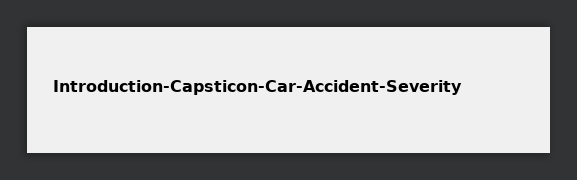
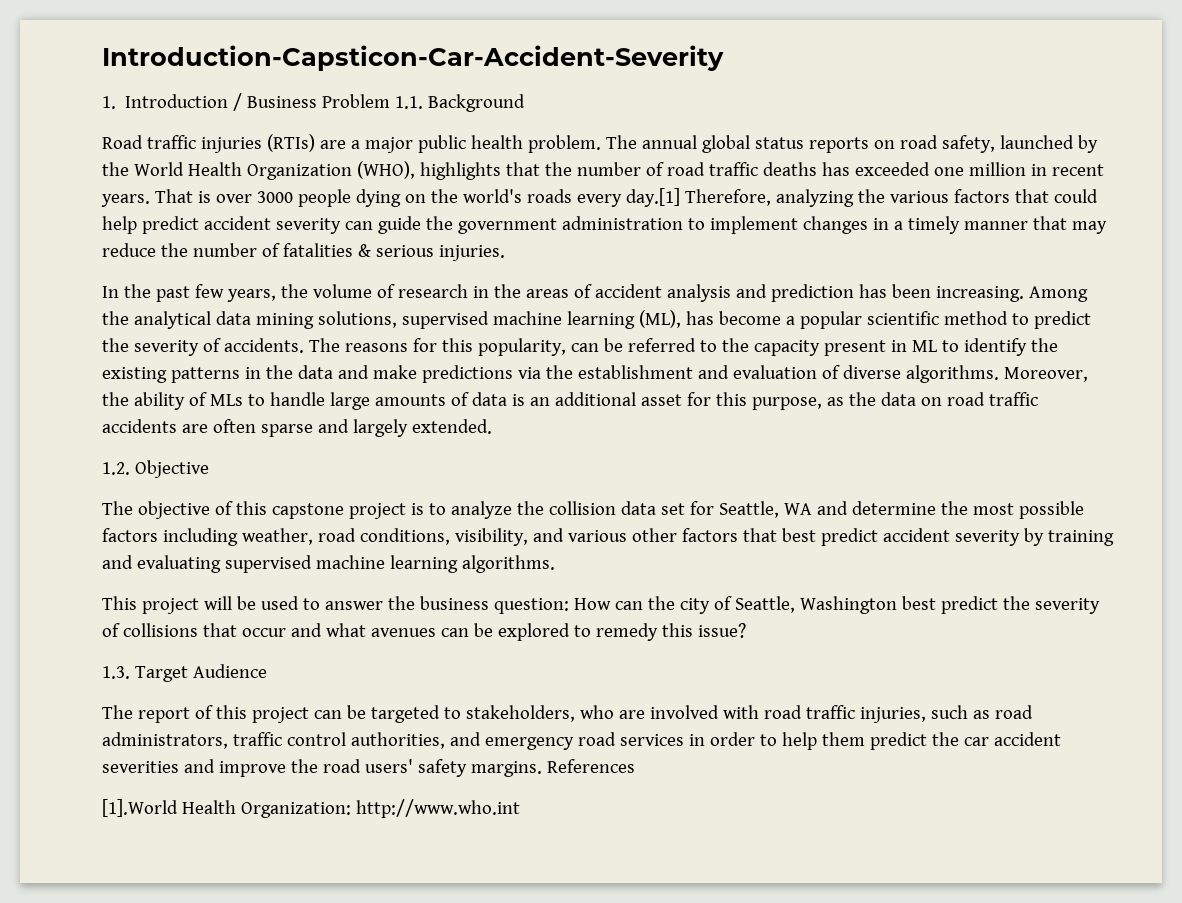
+ 1. Introduction / Business Problem 1.1. Background
+ Road traffic injuries (RTIs) are a major public health problem. The annual global status reports on road safety, launched by the World Health Organization (WHO), highlights that the number of road traffic deaths has exceeded one million in recent years. That is over 3000 people dying on the world's roads every day.[1] Therefore, analyzing the various factors that could help predict accident severity can guide the government administration to implement changes in a timely manner that may reduce the number of fatalities & serious injuries.
+ In the past few years, the volume of research in the areas of accident analysis and prediction has been increasing. Among the analytical data mining solutions, supervised machine learning (ML), has become a popular scientific method to predict the severity of accidents. The reasons for this popularity, can be referred to the capacity present in ML to identify the existing patterns in the data and make predictions via the establishment and evaluation of diverse algorithms. Moreover, the ability of MLs to handle large amounts of data is an additional asset for this purpose, as the data on road traffic accidents are often sparse and largely extended.
+ 1.2. Objective
+ The objective of this capstone project is to analyze the collision data set for Seattle, WA and determine the most possible factors including weather, road conditions, visibility, and various other factors that best predict accident severity by training and evaluating supervised machine learning algorithms.
+ This project will be used to answer the business question: How can the city of Seattle, Washington best predict the severity of collisions that occur and what avenues can be explored to remedy this issue?
+ 1.3. Target Audience
+ The report of this project can be targeted to stakeholders, who are involved with road traffic injuries, such as road administrators, traffic control authorities, and emergency road services in order to help them predict the car accident severities and improve the road users' safety margins. References
+ [1].World Health Organization: http://www.who.int

